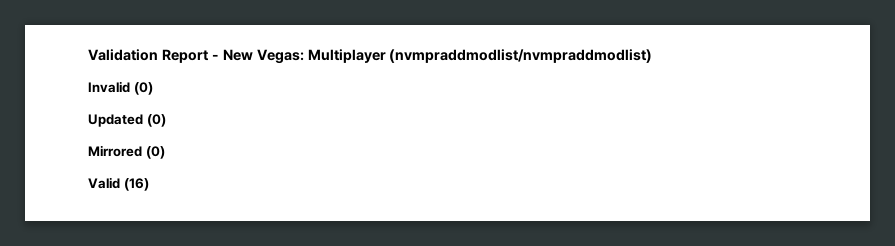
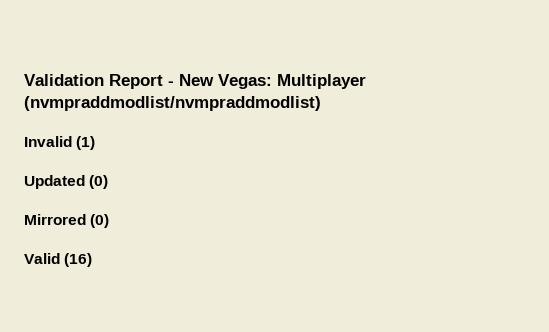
- Invalid (0)
+ Invalid (1)

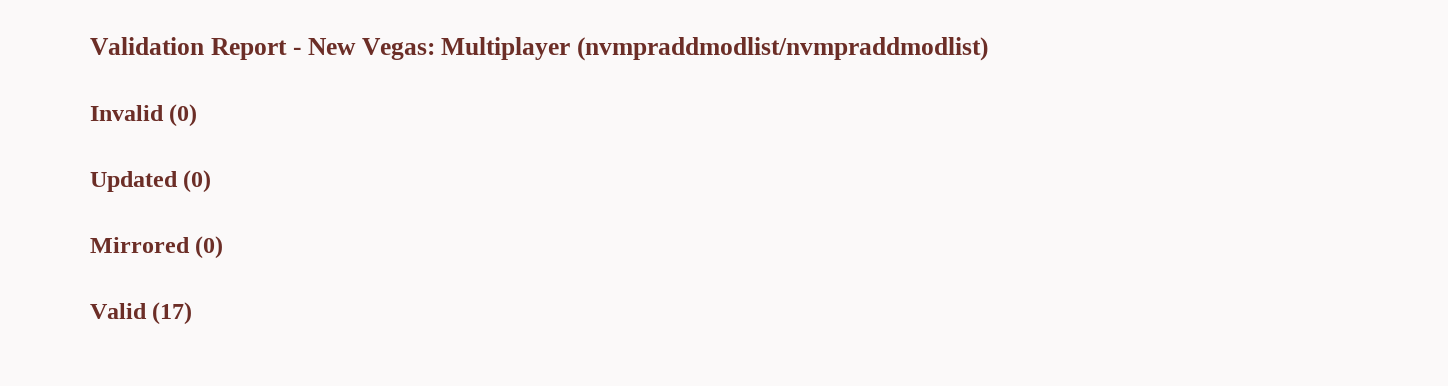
- Invalid (1)
+ Invalid (0)
- Valid (16)
+ Valid (17)

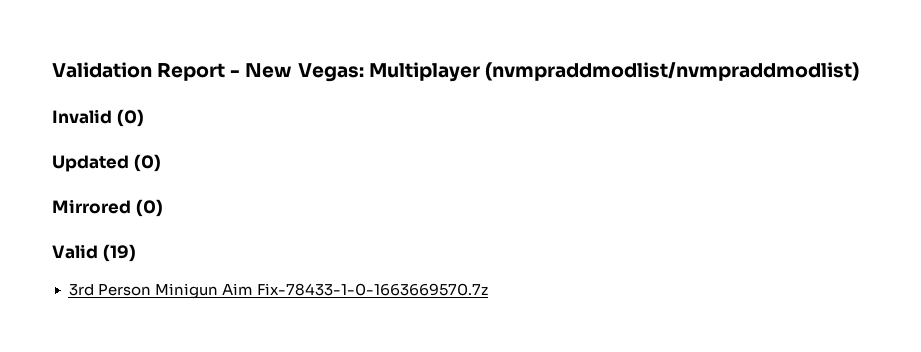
- Valid (17)
+ Valid (19)
+ 3rd Person Minigun Aim Fix-78433-1-0-1663669570.7z

